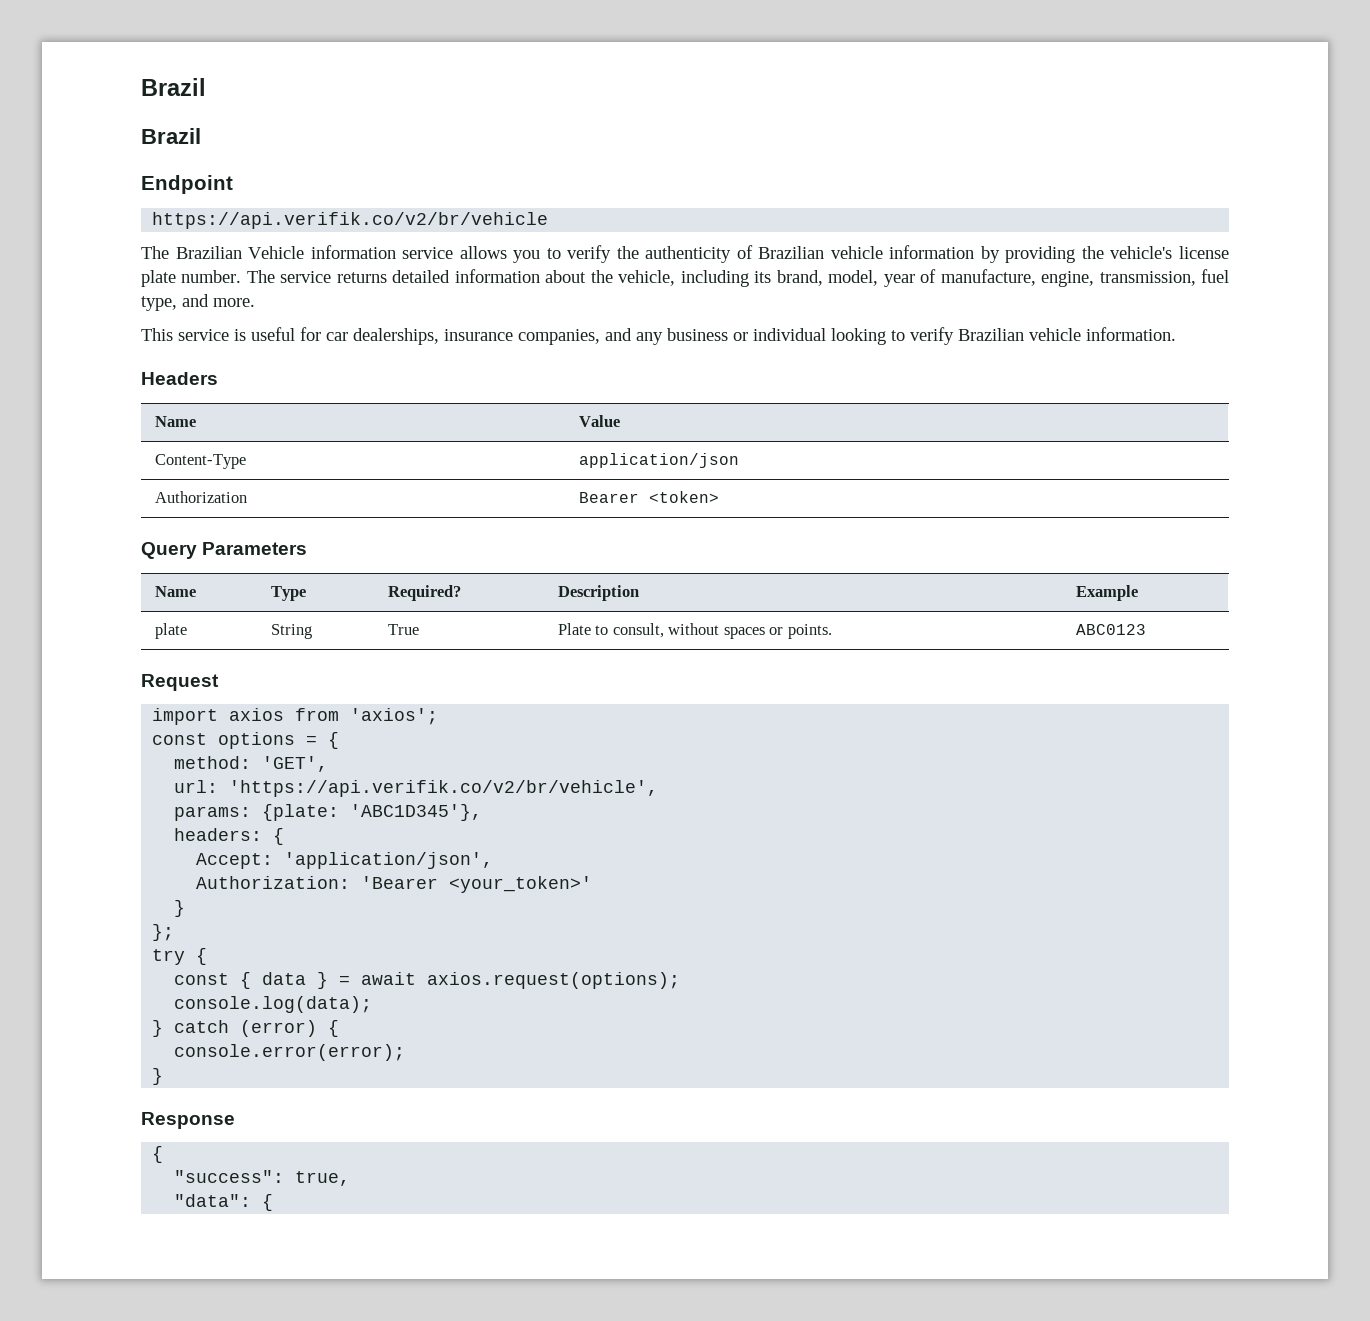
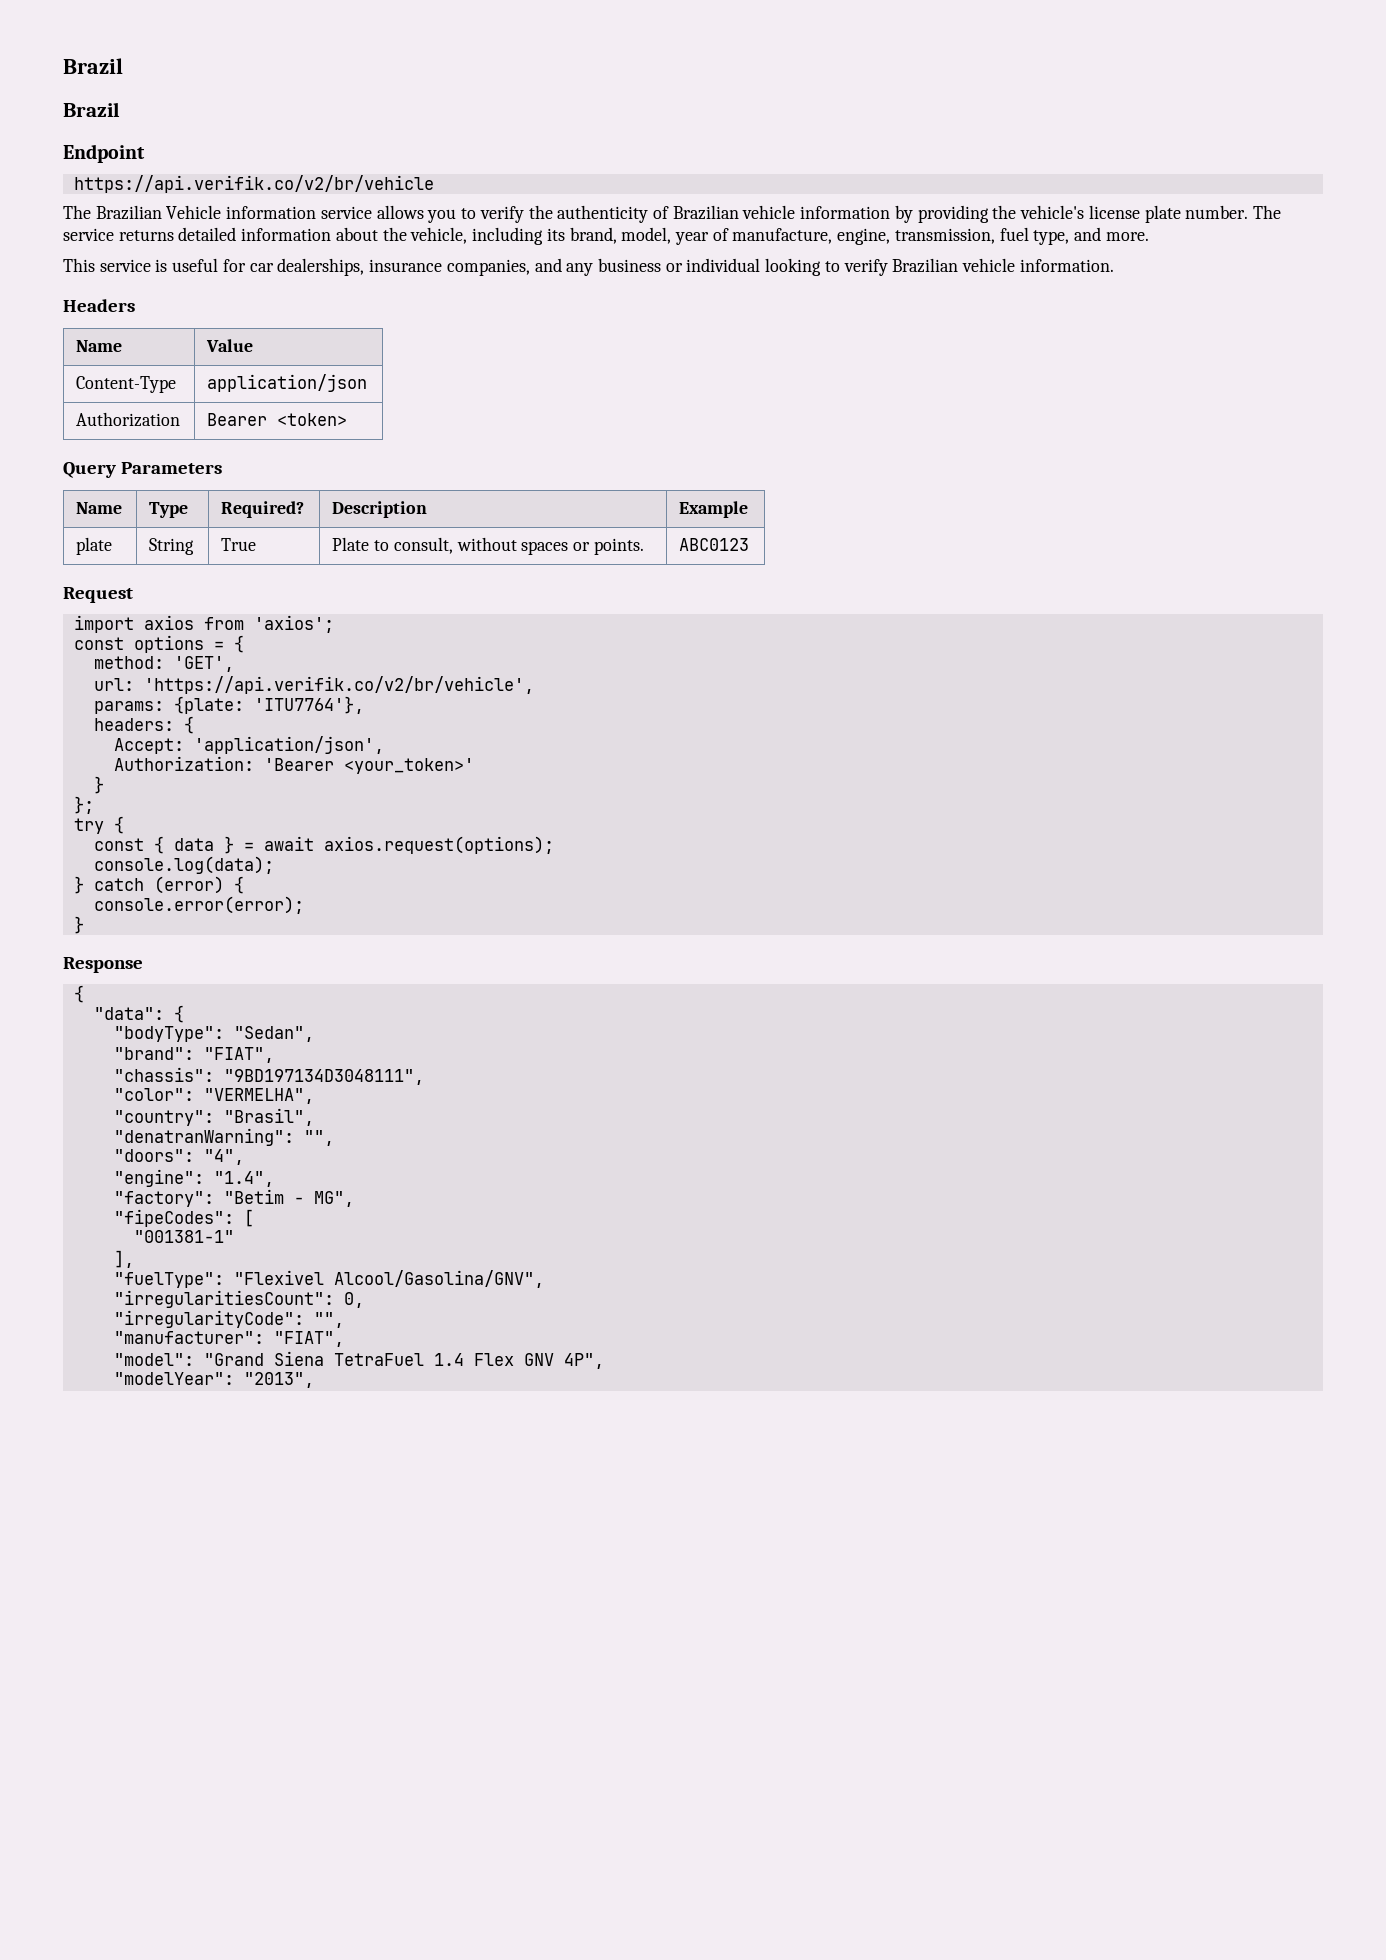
- params: {plate: 'ABC1D345'},
+ params: {plate: 'ITU7764'},
- "success": true,
+ "bodyType": "Sedan",
+ "brand": "FIAT",
+ "chassis": "9BD197134D3048111",
+ "color": "VERMELHA",
+ "country": "Brasil",
+ "denatranWarning": "",
+ "doors": "4",
+ "engine": "1.4",
+ "factory": "Betim - MG",
+ "fipeCodes": [
+ "001381-1"
+ ],
+ "fuelType": "Flexivel Alcool/Gasolina/GNV",
+ "irregularitiesCount": 0,
+ "irregularityCode": "",
+ "manufacturer": "FIAT",
+ "model": "Grand Siena TetraFuel 1.4 Flex GNV 4P",
+ "modelYear": "2013",

